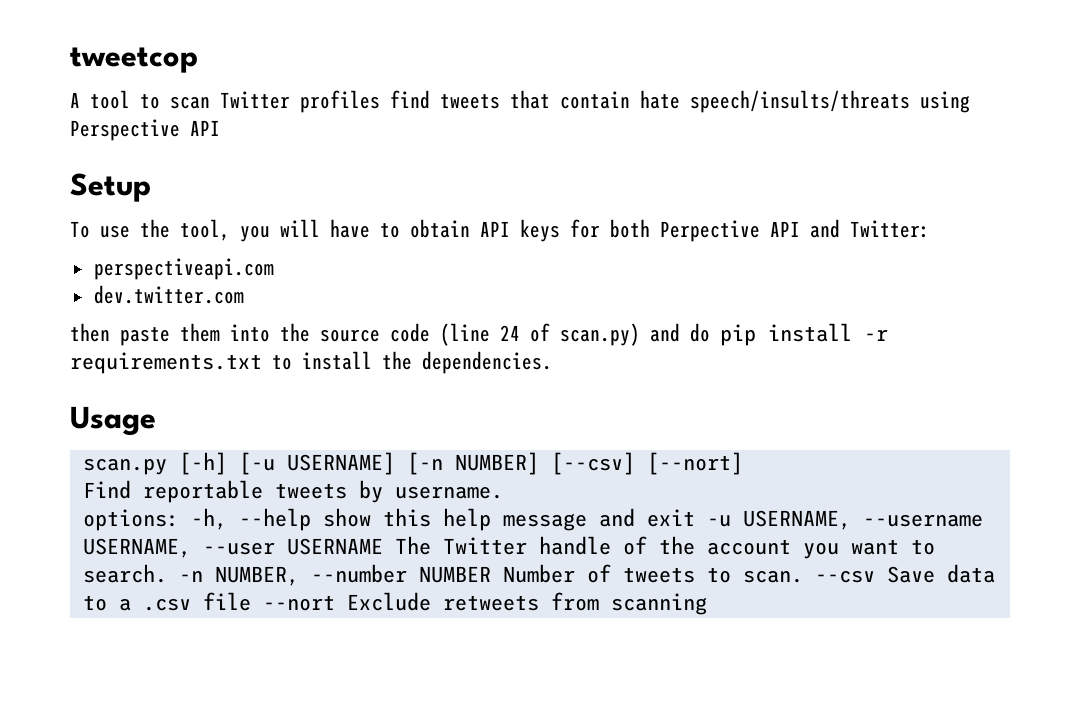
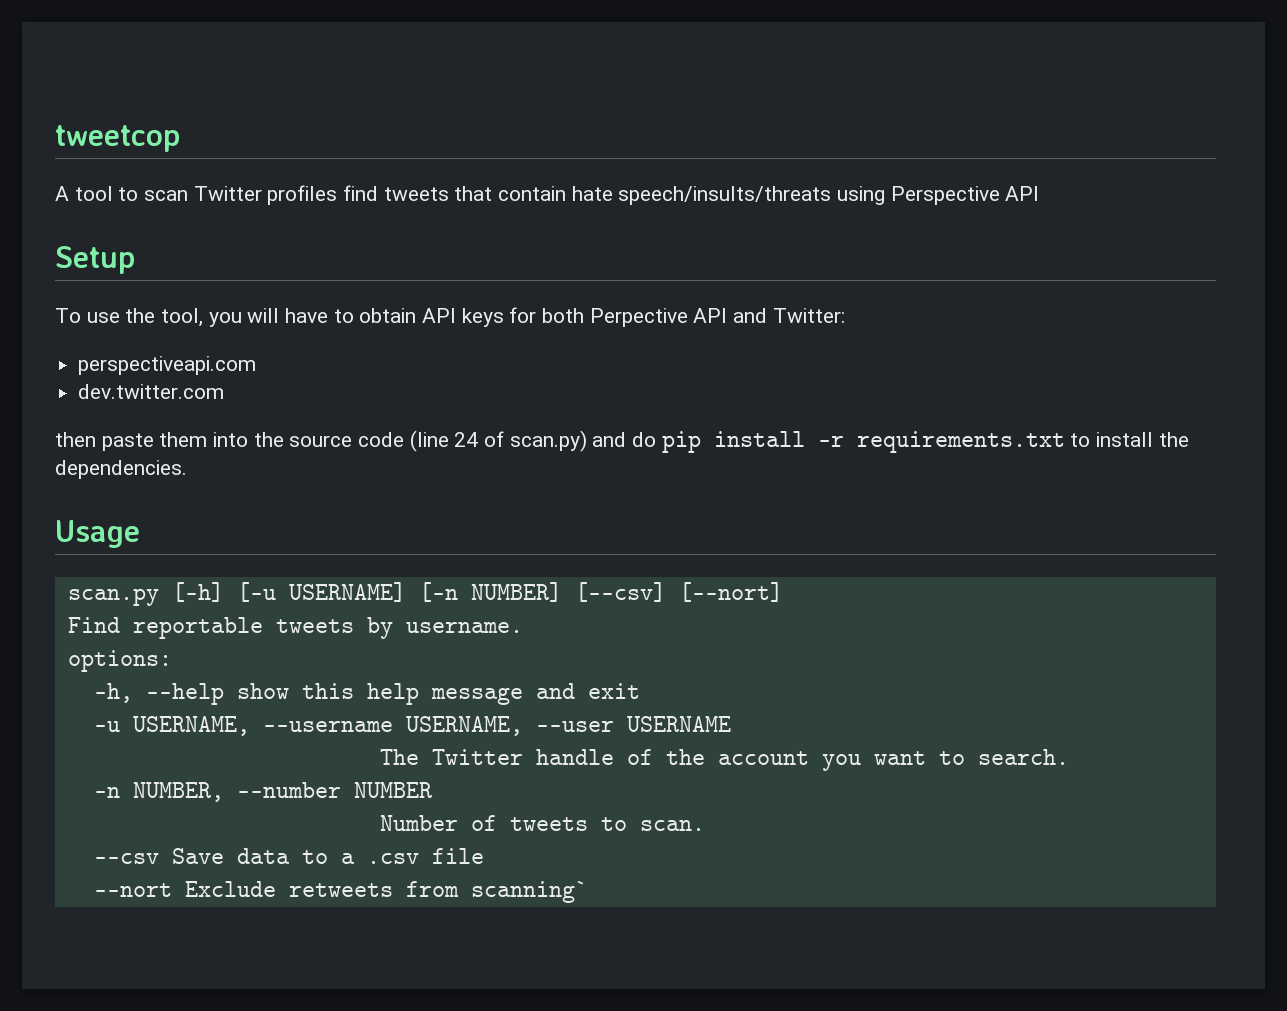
- options: -h, --help show this help message and exit -u USERNAME, --username USERNAME, --user USERNAME The Twitter handle of the account you want to search. -n NUMBER, --number NUMBER Number of tweets to scan. --csv Save data to a .csv file --nort Exclude retweets from scanning
+ options:
+ -h, --help show this help message and exit
+ -u USERNAME, --username USERNAME, --user USERNAME
+ The Twitter handle of the account you want to search.
+ -n NUMBER, --number NUMBER
+ Number of tweets to scan.
+ --csv Save data to a .csv file
+ --nort Exclude retweets from scanning`

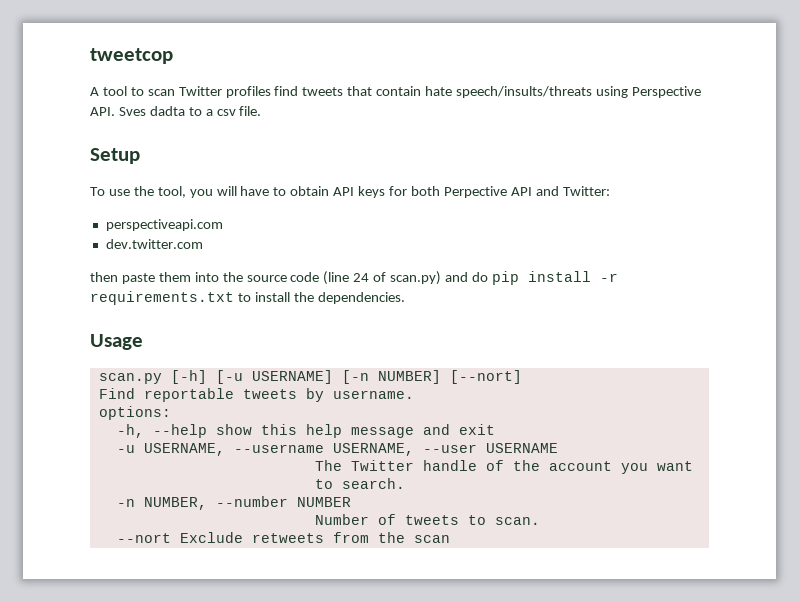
- A tool to scan Twitter profiles find tweets that contain hate speech/insults/threats using Perspective API
+ A tool to scan Twitter profiles find tweets that contain hate speech/insults/threats using Perspective API. Sves dadta to a csv file.
- scan.py [-h] [-u USERNAME] [-n NUMBER] [--csv] [--nort]
+ scan.py [-h] [-u USERNAME] [-n NUMBER] [--nort]
- --csv Save data to a .csv file
- --nort Exclude retweets from scanning`
+ --nort Exclude retweets from the scan

